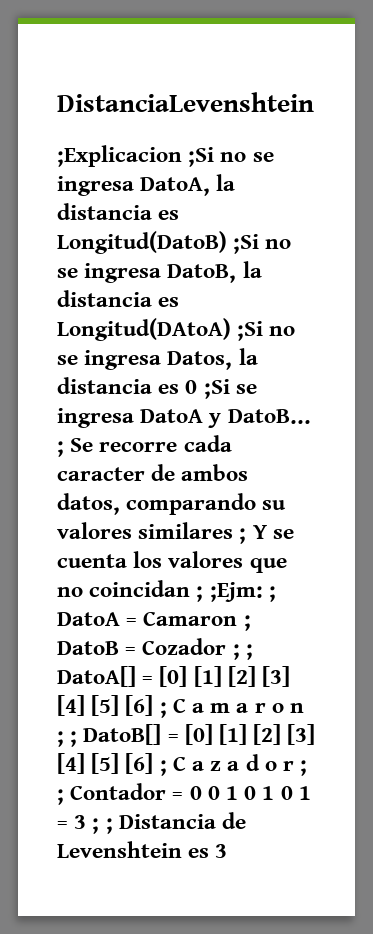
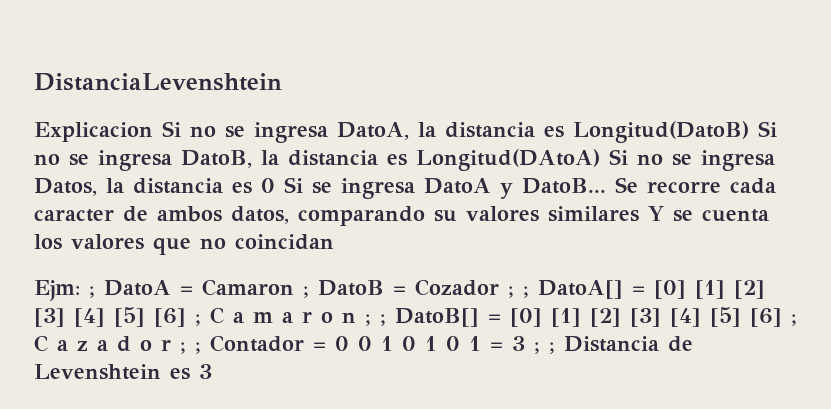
- ;Explicacion ;Si no se ingresa DatoA, la distancia es Longitud(DatoB) ;Si no se ingresa DatoB, la distancia es Longitud(DAtoA) ;Si no se ingresa Datos, la distancia es 0 ;Si se ingresa DatoA y DatoB... ;
+ Explicacion Si no se ingresa DatoA, la distancia es Longitud(DatoB) Si no se ingresa DatoB, la distancia es Longitud(DAtoA) Si no se ingresa Datos, la distancia es 0 Si se ingresa DatoA y DatoB...
- Se recorre cada caracter de ambos datos, comparando su valores similares ; Y se cuenta los valores que no coincidan ; ;Ejm:
+ Se recorre cada caracter de ambos datos, comparando su valores similares Y se cuenta los valores que no coincidan
+ Ejm:

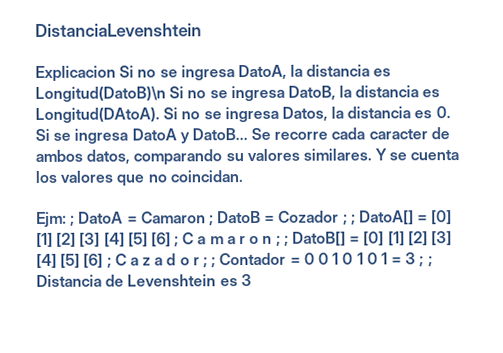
- Explicacion Si no se ingresa DatoA, la distancia es Longitud(DatoB) Si no se ingresa DatoB, la distancia es Longitud(DAtoA) Si no se ingresa Datos, la distancia es 0 Si se ingresa DatoA y DatoB...
+ Explicacion Si no se ingresa DatoA, la distancia es Longitud(DatoB)\n Si no se ingresa DatoB, la distancia es Longitud(DAtoA). Si no se ingresa Datos, la distancia es 0. Si se ingresa DatoA y DatoB...
- Se recorre cada caracter de ambos datos, comparando su valores similares Y se cuenta los valores que no coincidan
+ Se recorre cada caracter de ambos datos, comparando su valores similares. Y se cuenta los valores que no coincidan.

